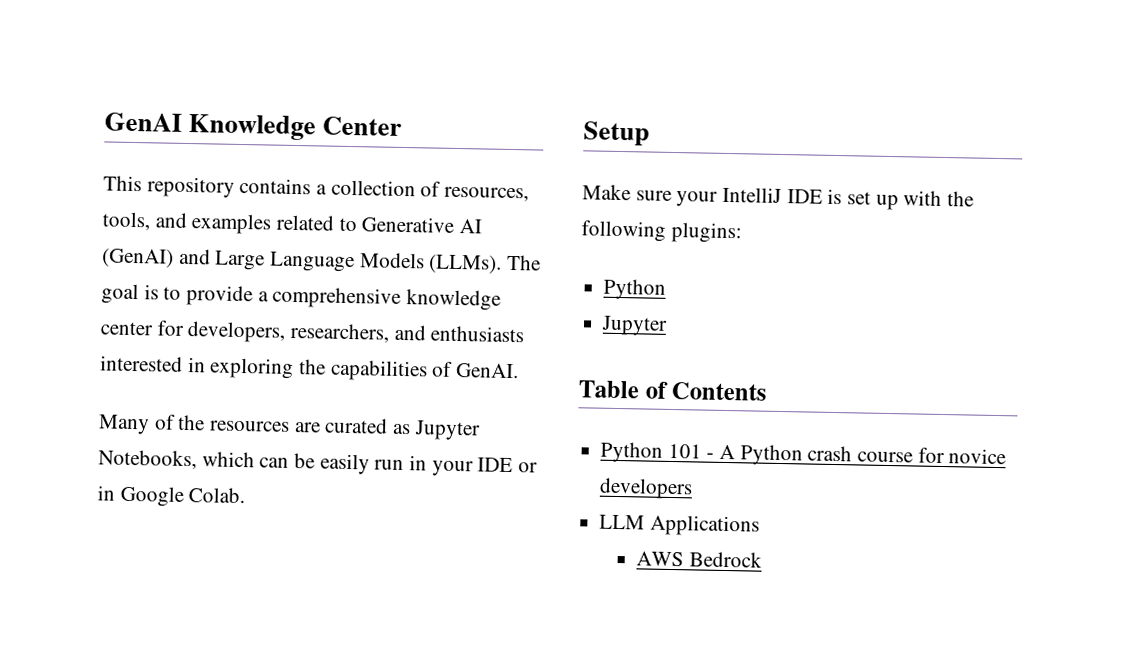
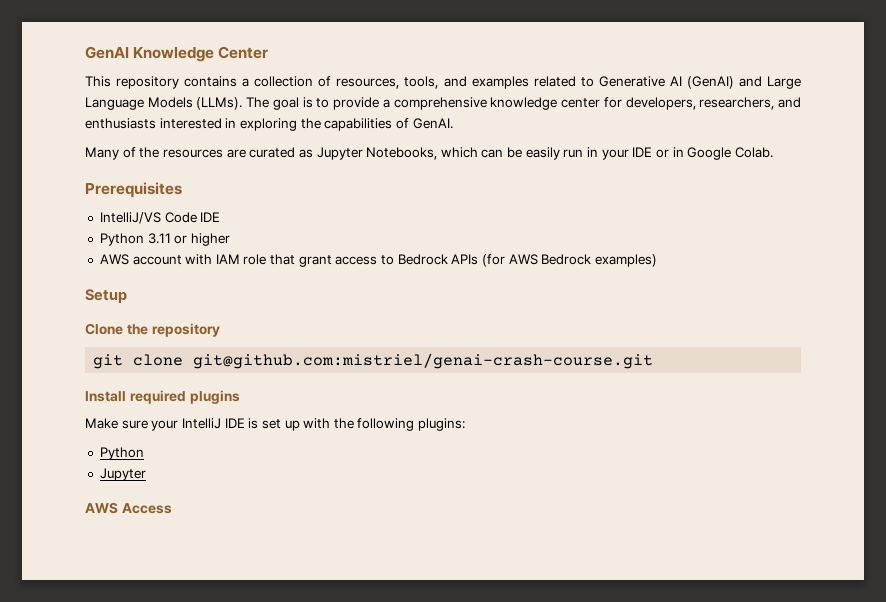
+ Prerequisites
+ IntelliJ/VS Code IDE
+ Python 3.11 or higher
+ AWS account with IAM role that grant access to Bedrock APIs (for AWS Bedrock examples)
  Setup
+ Clone the repository
+ git clone git@github.com:mistriel/genai-crash-course.git
+ Install required plugins
- Table of Contents
- Python 101 - A Python crash course for novice developers
- LLM Applications
- AWS Bedrock
+ AWS Access

